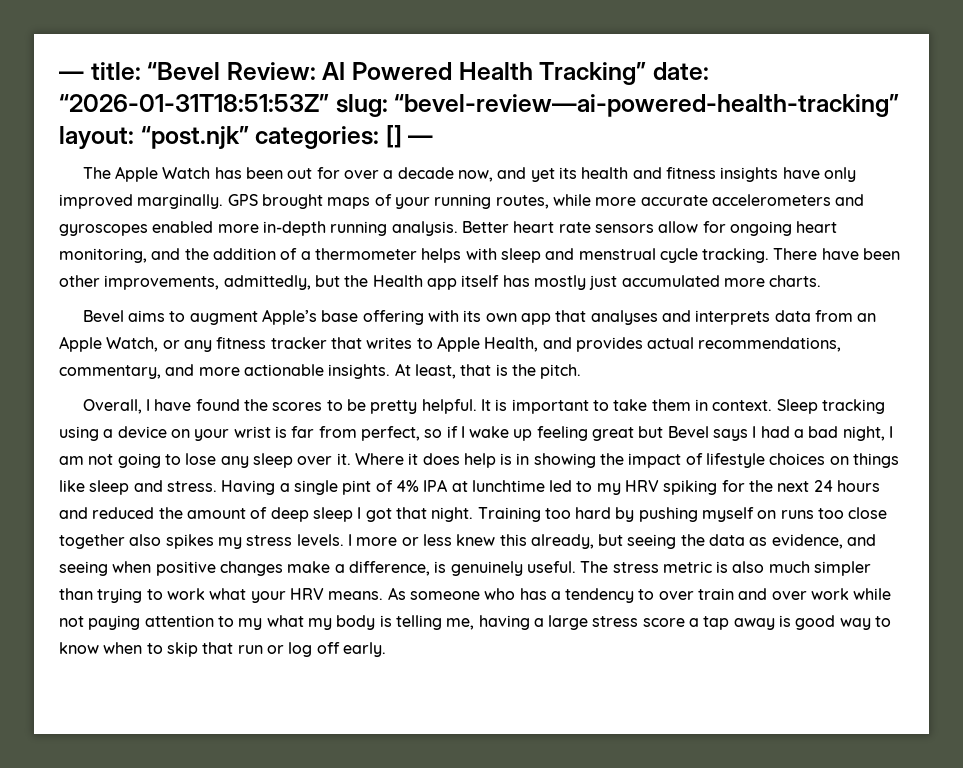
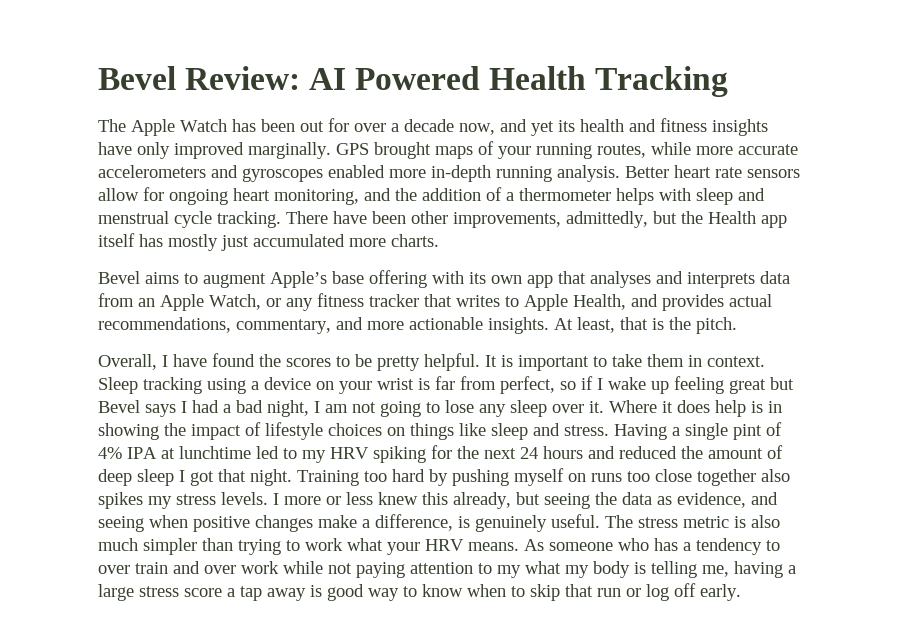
- — title: “Bevel Review: AI Powered Health Tracking” date: “2026-01-31T18:51:53Z” slug: “bevel-review—ai-powered-health-tracking” layout: “post.njk” categories: [] —
+ Bevel Review: AI Powered Health Tracking

